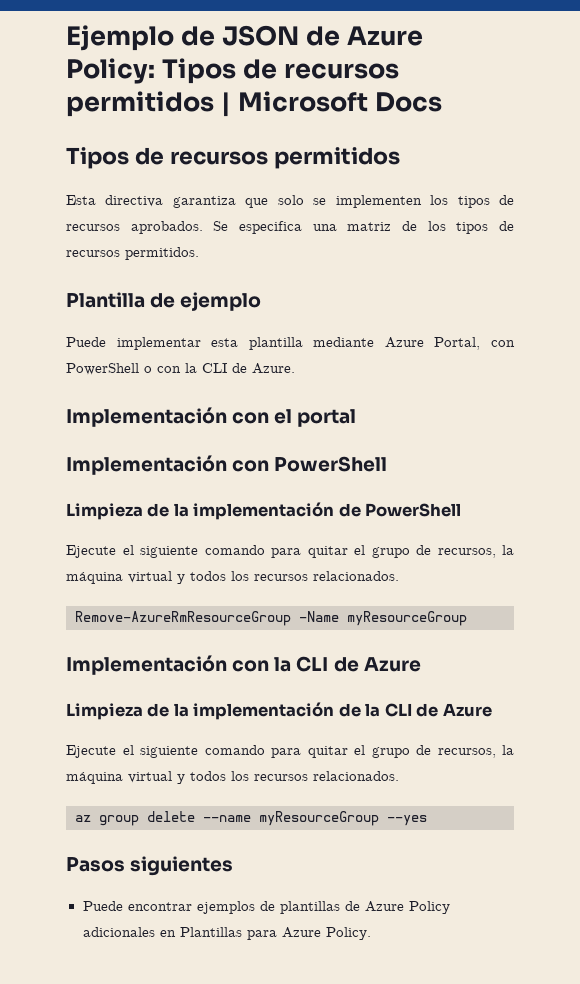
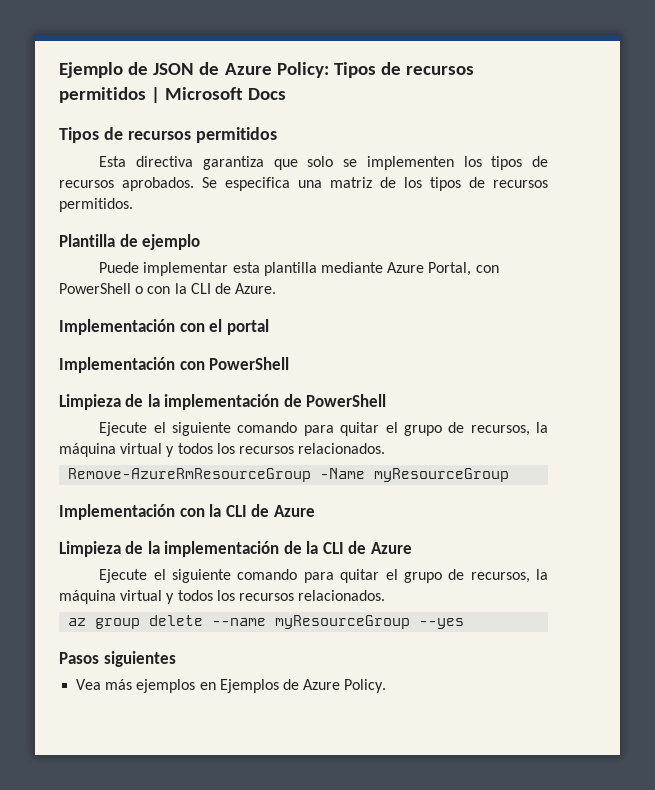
- Puede encontrar ejemplos de plantillas de Azure Policy adicionales en Plantillas para Azure Policy.
+ Vea más ejemplos en Ejemplos de Azure Policy.

